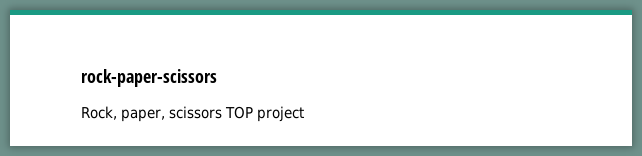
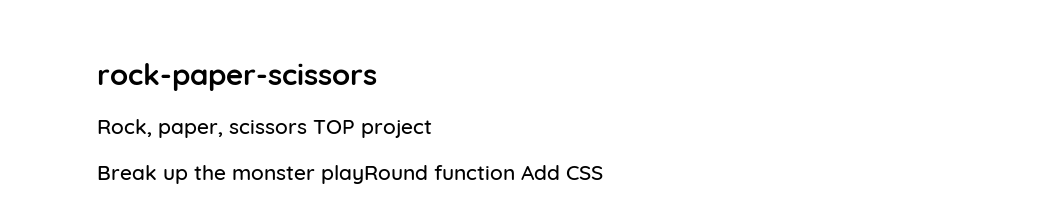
+ Break up the monster playRound function Add CSS

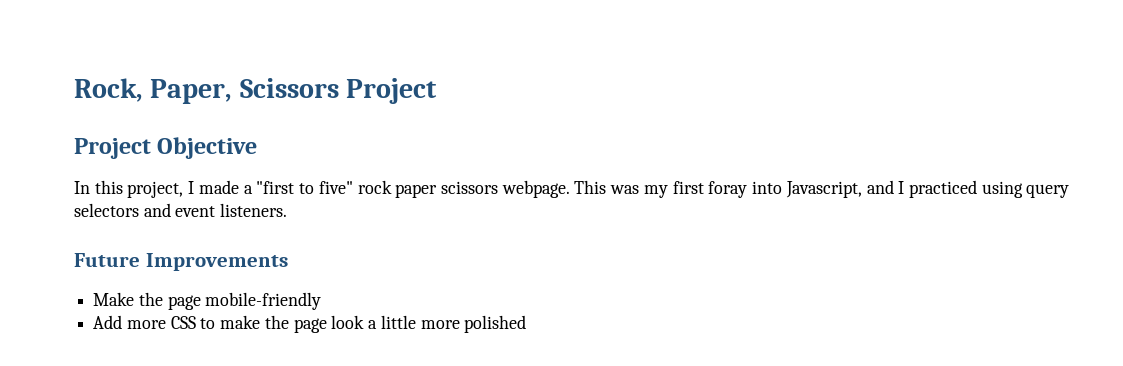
- rock-paper-scissors
- Rock, paper, scissors TOP project
- Break up the monster playRound function Add CSS
+ Rock, Paper, Scissors Project
+ Project Objective
+ In this project, I made a "first to five" rock paper scissors webpage. This was my first foray into Javascript, and I practiced using query selectors and event listeners.
+ Future Improvements
+ Make the page mobile-friendly
+ Add more CSS to make the page look a little more polished

